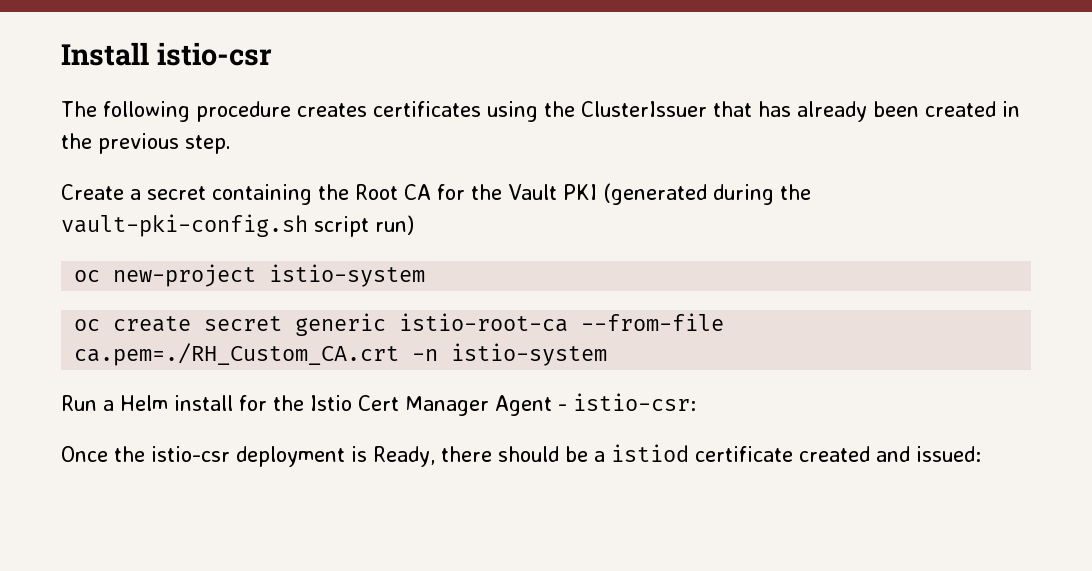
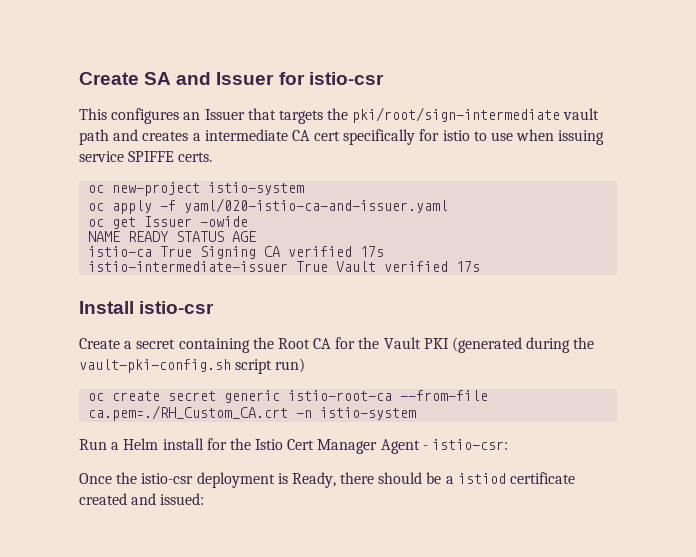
+ Create SA and Issuer for istio-csr
+ This configures an Issuer that targets the pki/root/sign-intermediate vault path and creates a intermediate CA cert specifically for istio to use when issuing service SPIFFE certs.
+ oc new-project istio-system
+ oc apply -f yaml/020-istio-ca-and-issuer.yaml
+ oc get Issuer -owide
+ NAME READY STATUS AGE
+ istio-ca True Signing CA verified 17s
+ istio-intermediate-issuer True Vault verified 17s
  Install istio-csr
- The following procedure creates certificates using the ClusterIssuer that has already been created in the previous step.
- oc new-project istio-system

